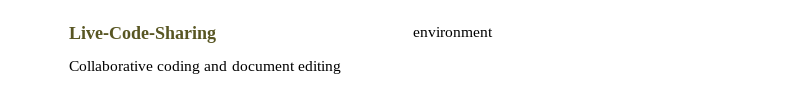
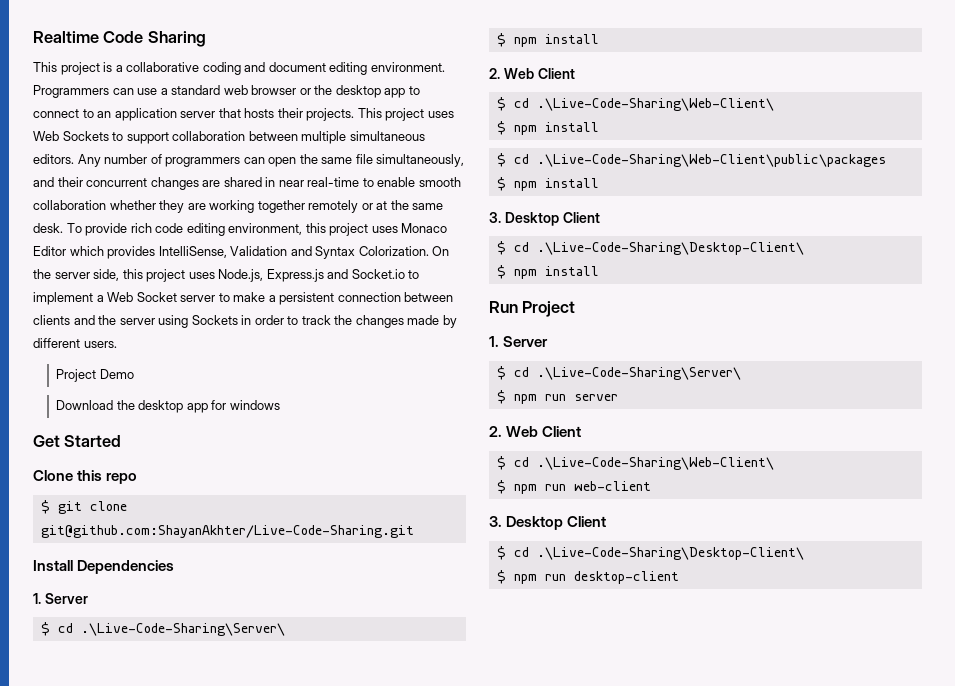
- Live-Code-Sharing
- Collaborative coding and document editing environment
+ Realtime Code Sharing
+ This project is a collaborative coding and document editing environment. Programmers can use a standard web browser or the desktop app to connect to an application server that hosts their projects. This project uses Web Sockets to support collaboration between multiple simultaneous editors. Any number of programmers can open the same file simultaneously, and their concurrent changes are shared in near real-time to enable smooth collaboration whether they are working together remotely or at the same desk. To provide rich code editing environment, this project uses Monaco Editor which provides IntelliSense, Validation and Syntax Colorization. On the server side, this project uses Node.js, Express.js and Socket.io to implement a Web Socket server to make a persistent connection between clients and the server using Sockets in order to track the changes made by different users.
+ Project Demo
+ Download the desktop app for windows
+ Get Started
+ Clone this repo
+ $ git clone git@github.com:ShayanAkhter/Live-Code-Sharing.git
+ Install Dependencies
+ 1. Server
+ $ cd .\Live-Code-Sharing\Server\
+ $ npm install
+ 2. Web Client
+ $ cd .\Live-Code-Sharing\Web-Client\
+ $ npm install
+ $ cd .\Live-Code-Sharing\Web-Client\public\packages
+ $ npm install
+ 3. Desktop Client
+ $ cd .\Live-Code-Sharing\Desktop-Client\
+ $ npm install
+ Run Project
+ 1. Server
+ $ cd .\Live-Code-Sharing\Server\
+ $ npm run server
+ 2. Web Client
+ $ cd .\Live-Code-Sharing\Web-Client\
+ $ npm run web-client
+ 3. Desktop Client
+ $ cd .\Live-Code-Sharing\Desktop-Client\
+ $ npm run desktop-client

